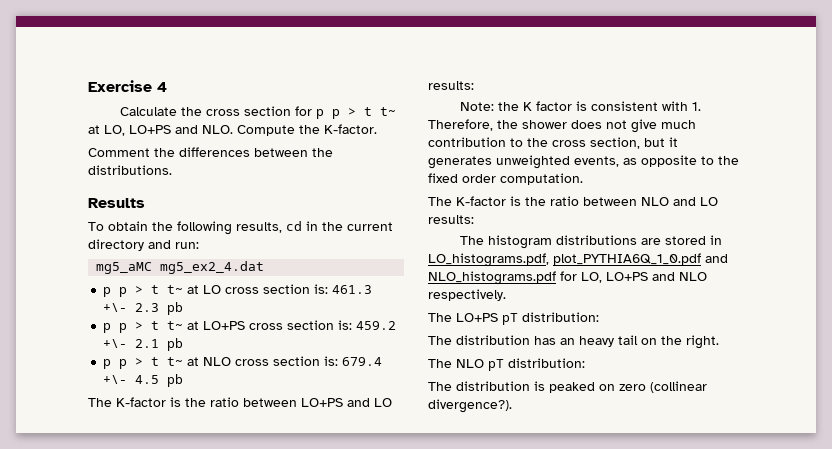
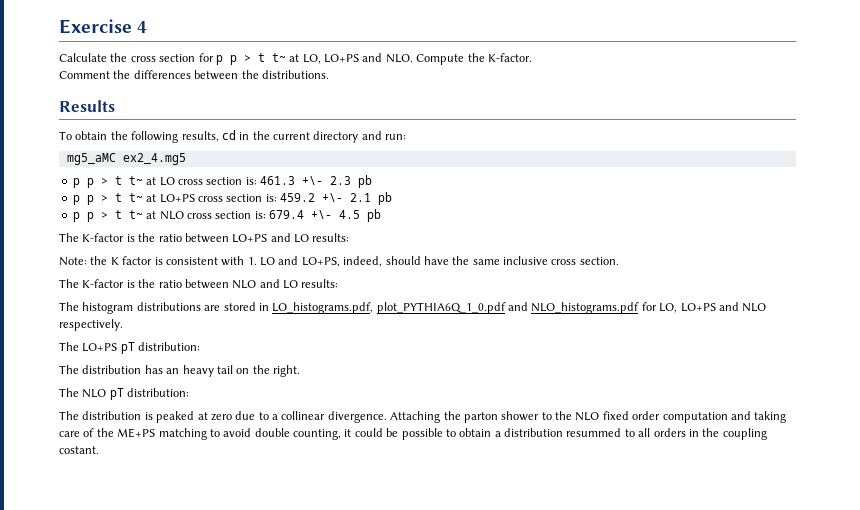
- mg5_aMC mg5_ex2_4.dat
+ mg5_aMC ex2_4.mg5
- Note: the K factor is consistent with 1. Therefore, the shower does not give much contribution to the cross section, but it generates unweighted events, as opposite to the fixed order computation.
+ Note: the K factor is consistent with 1. LO and LO+PS, indeed, should have the same inclusive cross section.
- The distribution is peaked on zero (collinear divergence?).
+ The distribution is peaked at zero due to a collinear divergence. Attaching the parton shower to the NLO fixed order computation and taking care of the ME+PS matching to avoid double counting, it could be possible to obtain a distribution resummed to all orders in the coupling costant.

